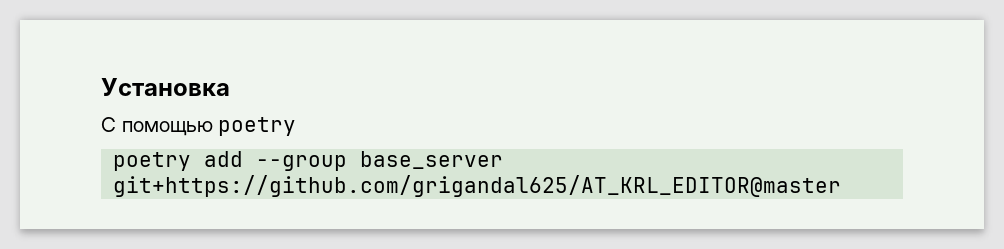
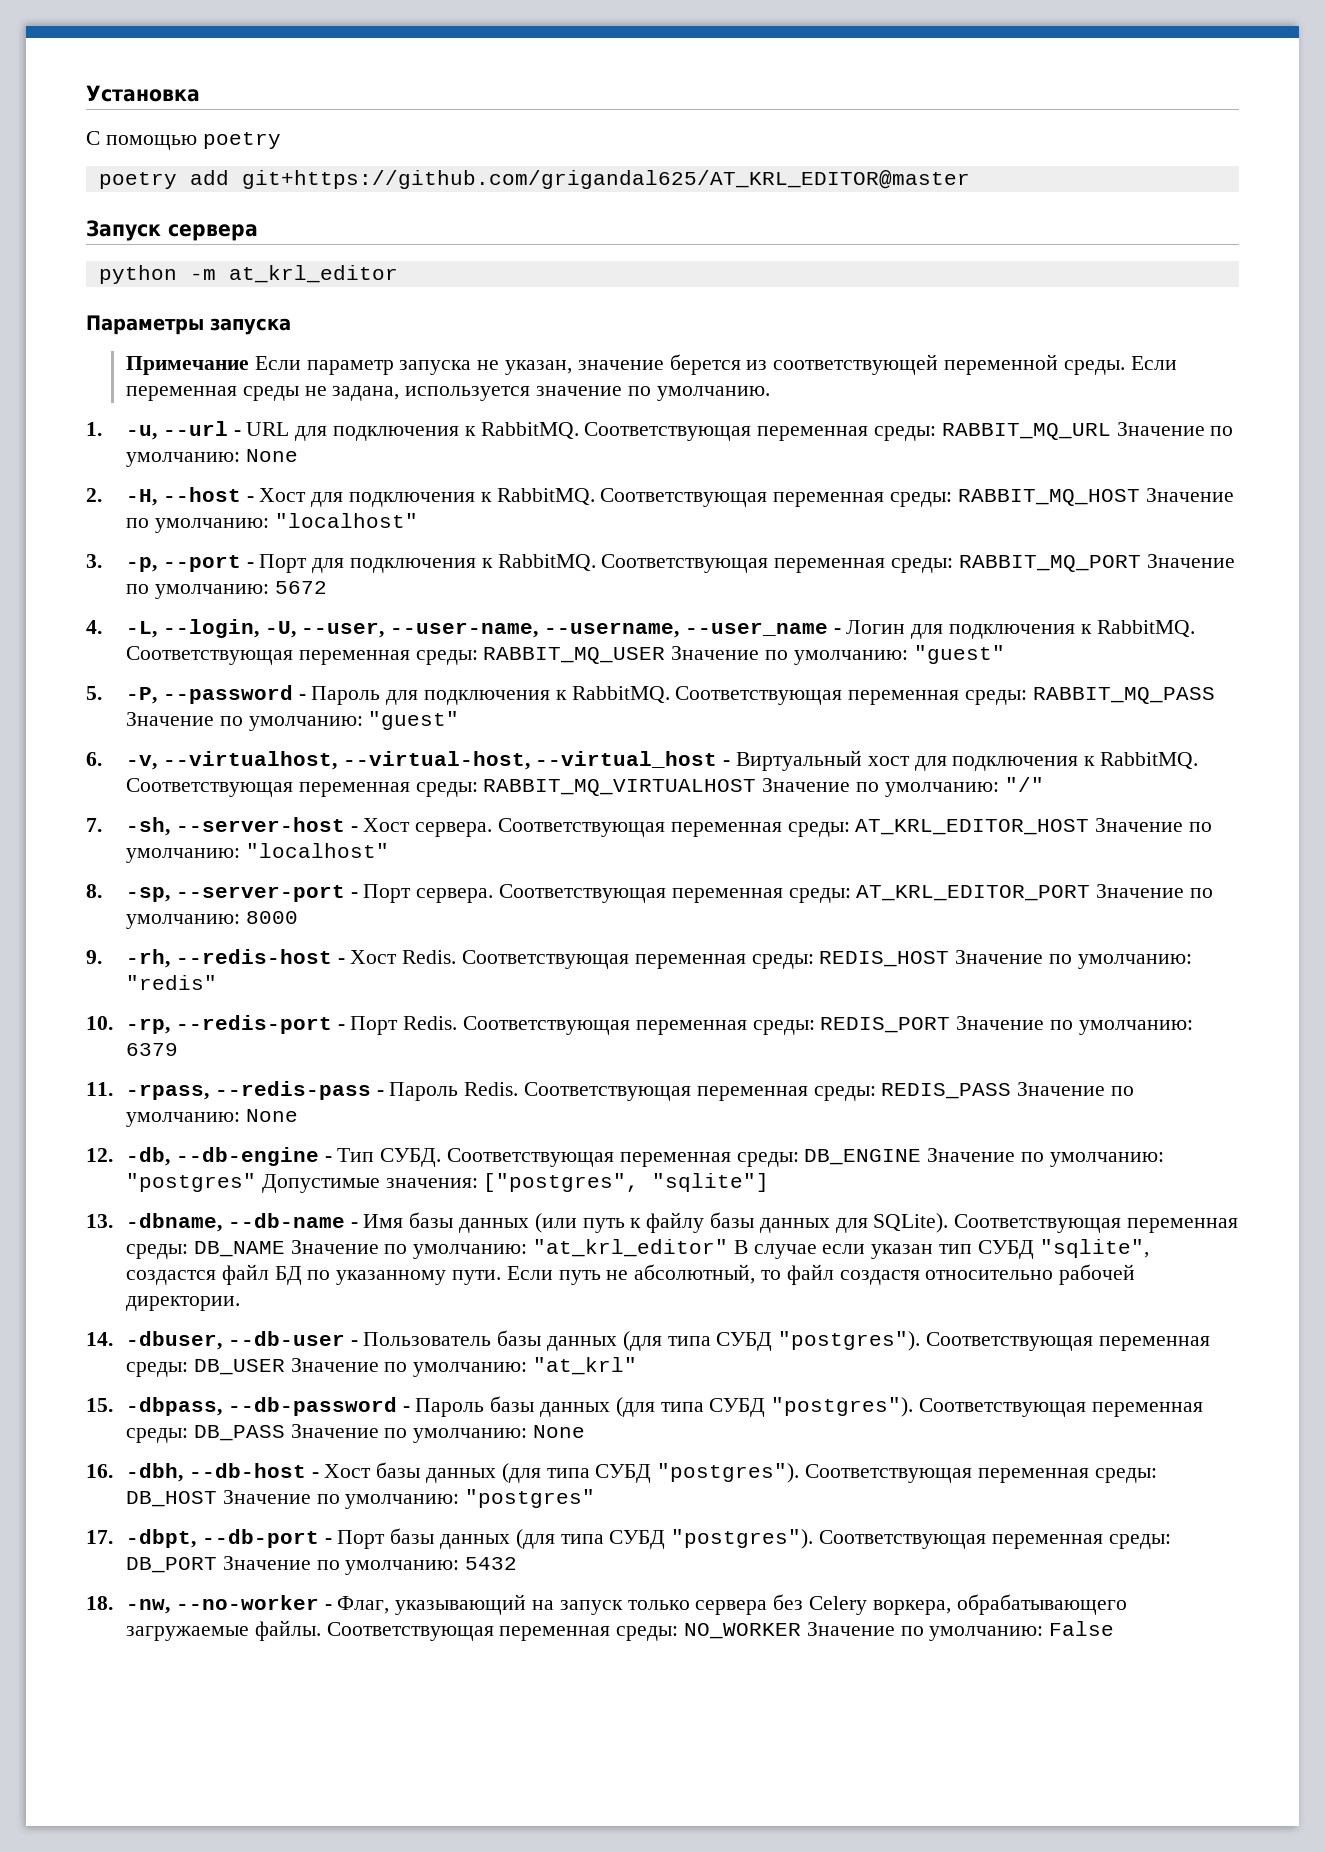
- poetry add --group base_server git+https://github.com/grigandal625/AT_KRL_EDITOR@master
+ poetry add git+https://github.com/grigandal625/AT_KRL_EDITOR@master
+ Запуск сервера
+ python -m at_krl_editor
+ Параметры запуска
+ Примечание Если параметр запуска не указан, значение берется из соответствующей переменной среды. Если переменная среды не задана, используется значение по умолчанию.
+ 1. -u, --url - URL для подключения к RabbitMQ. Соответствующая переменная среды: RABBIT_MQ_URL Значение по умолчанию: None
+ 2. -H, --host - Хост для подключения к RabbitMQ. Соответствующая переменная среды: RABBIT_MQ_HOST Значение по умолчанию: "localhost"
+ 3. -p, --port - Порт для подключения к RabbitMQ. Соответствующая переменная среды: RABBIT_MQ_PORT Значение по умолчанию: 5672
+ 4. -L, --login, -U, --user, --user-name, --username, --user_name - Логин для подключения к RabbitMQ. Соответствующая переменная среды: RABBIT_MQ_USER Значение по умолчанию: "guest"
+ 5. -P, --password - Пароль для подключения к RabbitMQ. Соответствующая переменная среды: RABBIT_MQ_PASS Значение по умолчанию: "guest"
+ 6. -v, --virtualhost, --virtual-host, --virtual_host - Виртуальный хост для подключения к RabbitMQ. Соответствующая переменная среды: RABBIT_MQ_VIRTUALHOST Значение по умолчанию: "/"
+ 7. -sh, --server-host - Хост сервера. Соответствующая переменная среды: AT_KRL_EDITOR_HOST Значение по умолчанию: "localhost"
+ 8. -sp, --server-port - Порт сервера. Соответствующая переменная среды: AT_KRL_EDITOR_PORT Значение по умолчанию: 8000
+ 9. -rh, --redis-host - Хост Redis. Соответствующая переменная среды: REDIS_HOST Значение по умолчанию: "redis"
+ 10. -rp, --redis-port - Порт Redis. Соответствующая переменная среды: REDIS_PORT Значение по умолчанию: 6379
+ 11. -rpass, --redis-pass - Пароль Redis. Соответствующая переменная среды: REDIS_PASS Значение по умолчанию: None
+ 12. -db, --db-engine - Тип СУБД. Соответствующая переменная среды: DB_ENGINE Значение по умолчанию: "postgres" Допустимые значения: ["postgres", "sqlite"]
+ 13. -dbname, --db-name - Имя базы данных (или путь к файлу базы данных для SQLite). Соответствующая переменная среды: DB_NAME Значение по умолчанию: "at_krl_editor" В случае если указан тип СУБД "sqlite", создастся файл БД по указанному пути. Если путь не абсолютный, то файл создастя относительно рабочей директории.
+ 14. -dbuser, --db-user - Пользователь базы данных (для типа СУБД "postgres"). Соответствующая переменная среды: DB_USER Значение по умолчанию: "at_krl"
+ 15. -dbpass, --db-password - Пароль базы данных (для типа СУБД "postgres"). Соответствующая переменная среды: DB_PASS Значение по умолчанию: None
+ 16. -dbh, --db-host - Хост базы данных (для типа СУБД "postgres"). Соответствующая переменная среды: DB_HOST Значение по умолчанию: "postgres"
+ 17. -dbpt, --db-port - Порт базы данных (для типа СУБД "postgres"). Соответствующая переменная среды: DB_PORT Значение по умолчанию: 5432
+ 18. -nw, --no-worker - Флаг, указывающий на запуск только сервера без Celery воркера, обрабатывающего загружаемые файлы. Соответствующая переменная среды: NO_WORKER Значение по умолчанию: False

